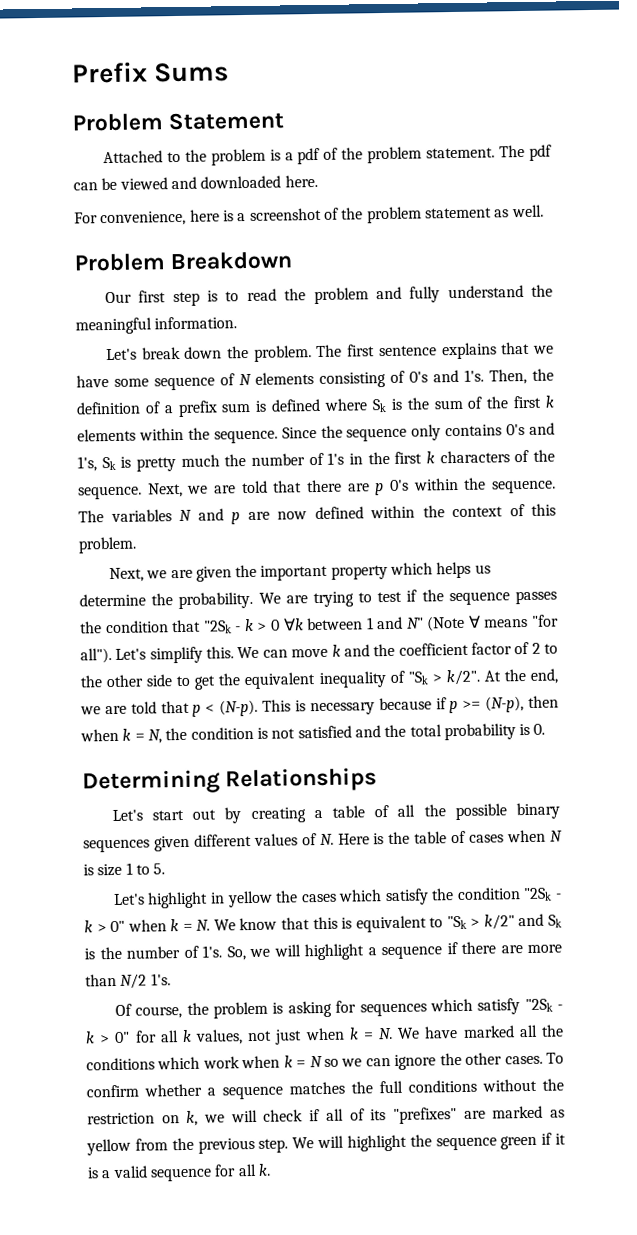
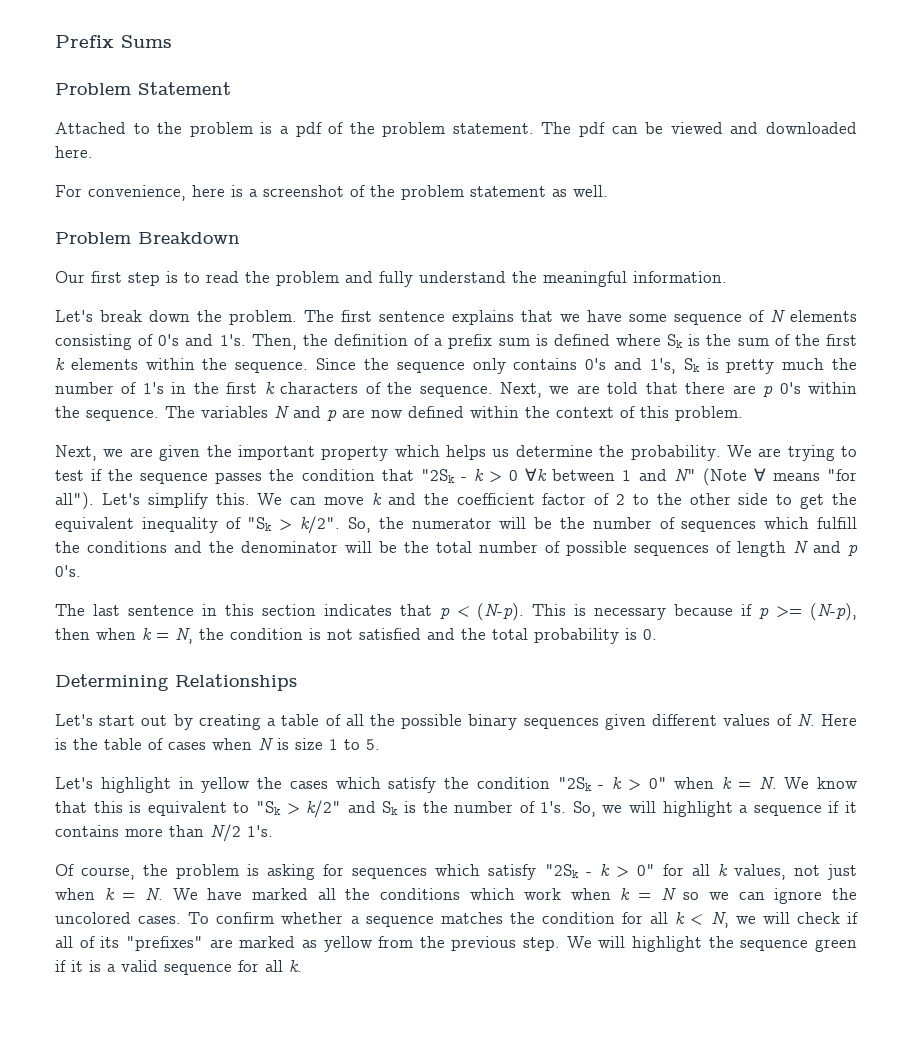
- At the end, we are told that p < (N-p).
+ So, the numerator will be the number of sequences which fulfill the conditions and the denominator will be the total number of possible sequences of length N and p 0's.
+ The last sentence in this section indicates that p < (N-p).
- So, we will highlight a sequence if there are more than N/2 1's.
+ So, we will highlight a sequence if it contains more than N/2 1's.
- Of course, the problem is asking for sequences which satisfy "2Sk - k > 0" for all k values, not just when k = N. We have marked all the conditions which work when k = N so we can ignore the other cases.
+ Of course, the problem is asking for sequences which satisfy "2Sk - k > 0" for all k values, not just when k = N. We have marked all the conditions which work when k = N so we can ignore the uncolored cases.
- To confirm whether a sequence matches the full conditions without the restriction on k, we will check if all of its "prefixes" are marked as yellow from the previous step.
+ To confirm whether a sequence matches the condition for all k < N, we will check if all of its "prefixes" are marked as yellow from the previous step.

